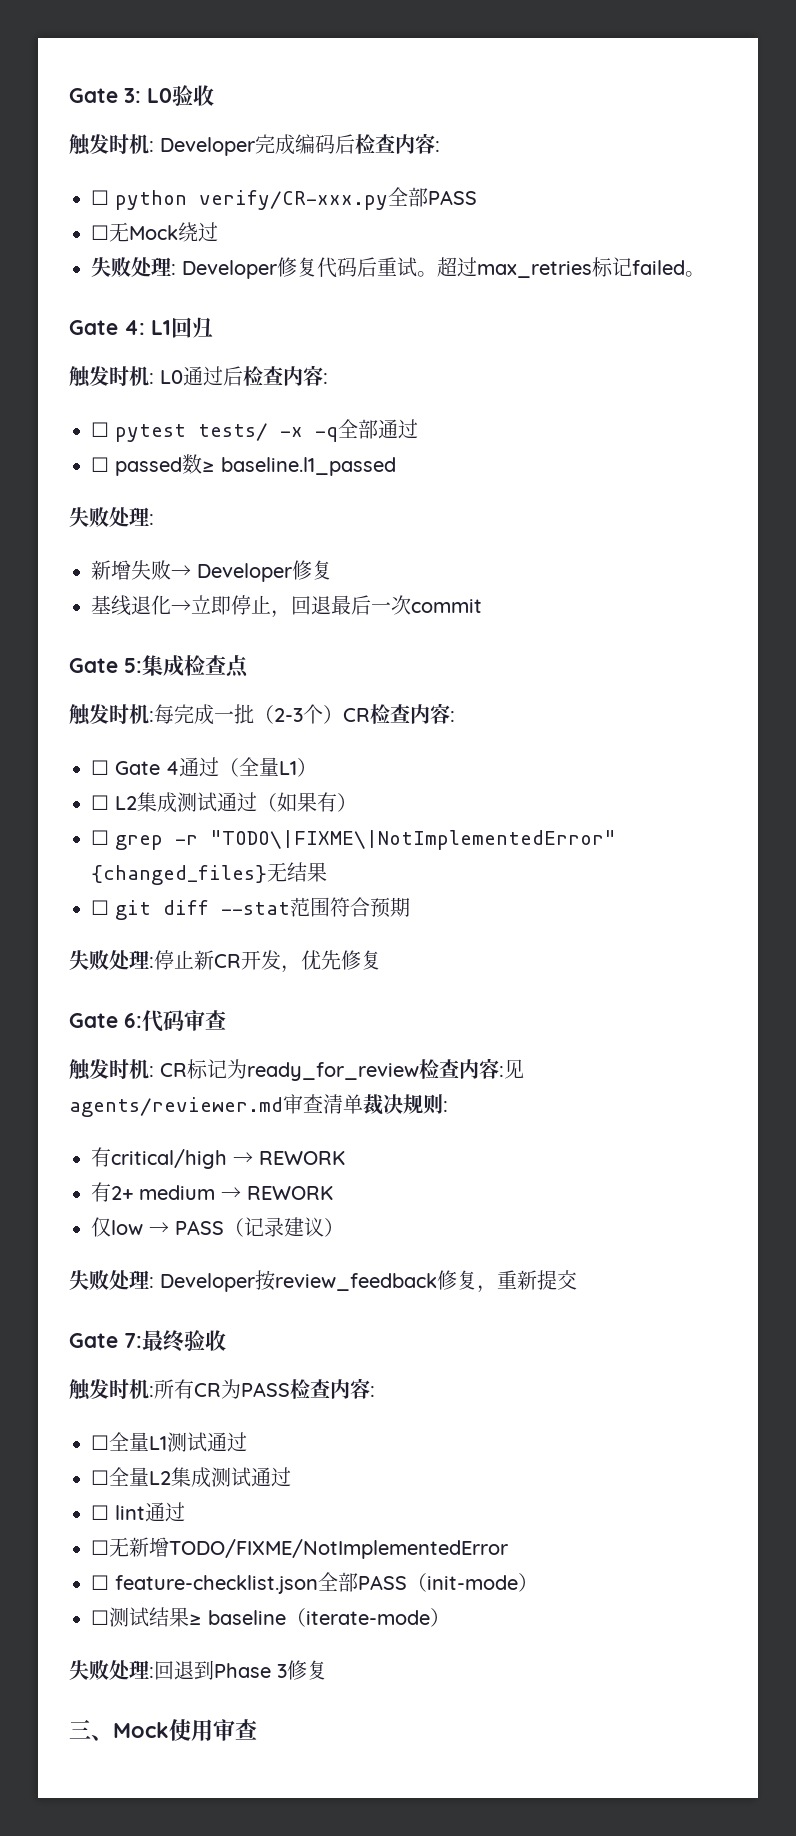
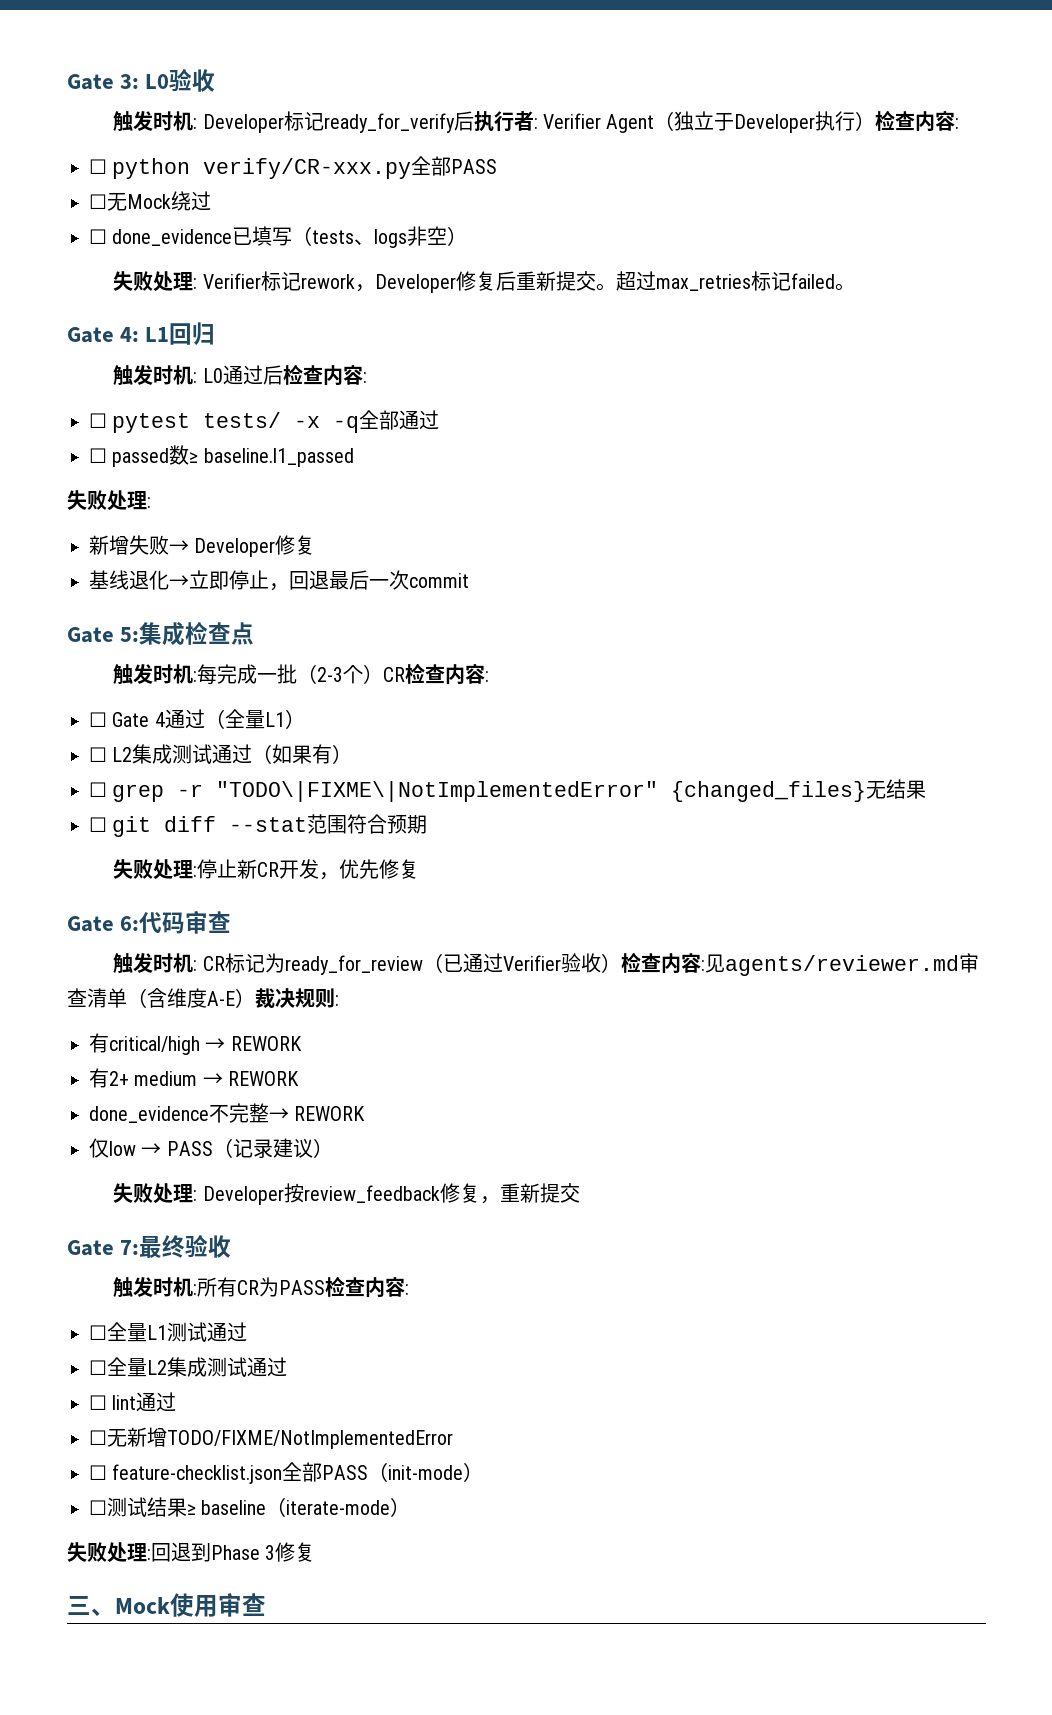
- 触发时机: Developer完成编码后检查内容:
+ 触发时机: Developer标记ready_for_verify后执行者: Verifier Agent（独立于Developer执行）检查内容:
- 失败处理: Developer修复代码后重试。
+ ☐ done_evidence已填写（tests、logs非空）
+ 失败处理: Verifier标记rework，Developer修复后重新提交。
- 触发时机: CR标记为ready_for_review检查内容:见agents/reviewer.md审查清单裁决规则:
+ 触发时机: CR标记为ready_for_review（已通过Verifier验收）检查内容:见agents/reviewer.md审查清单（含维度A-E）裁决规则:
+ done_evidence不完整→ REWORK

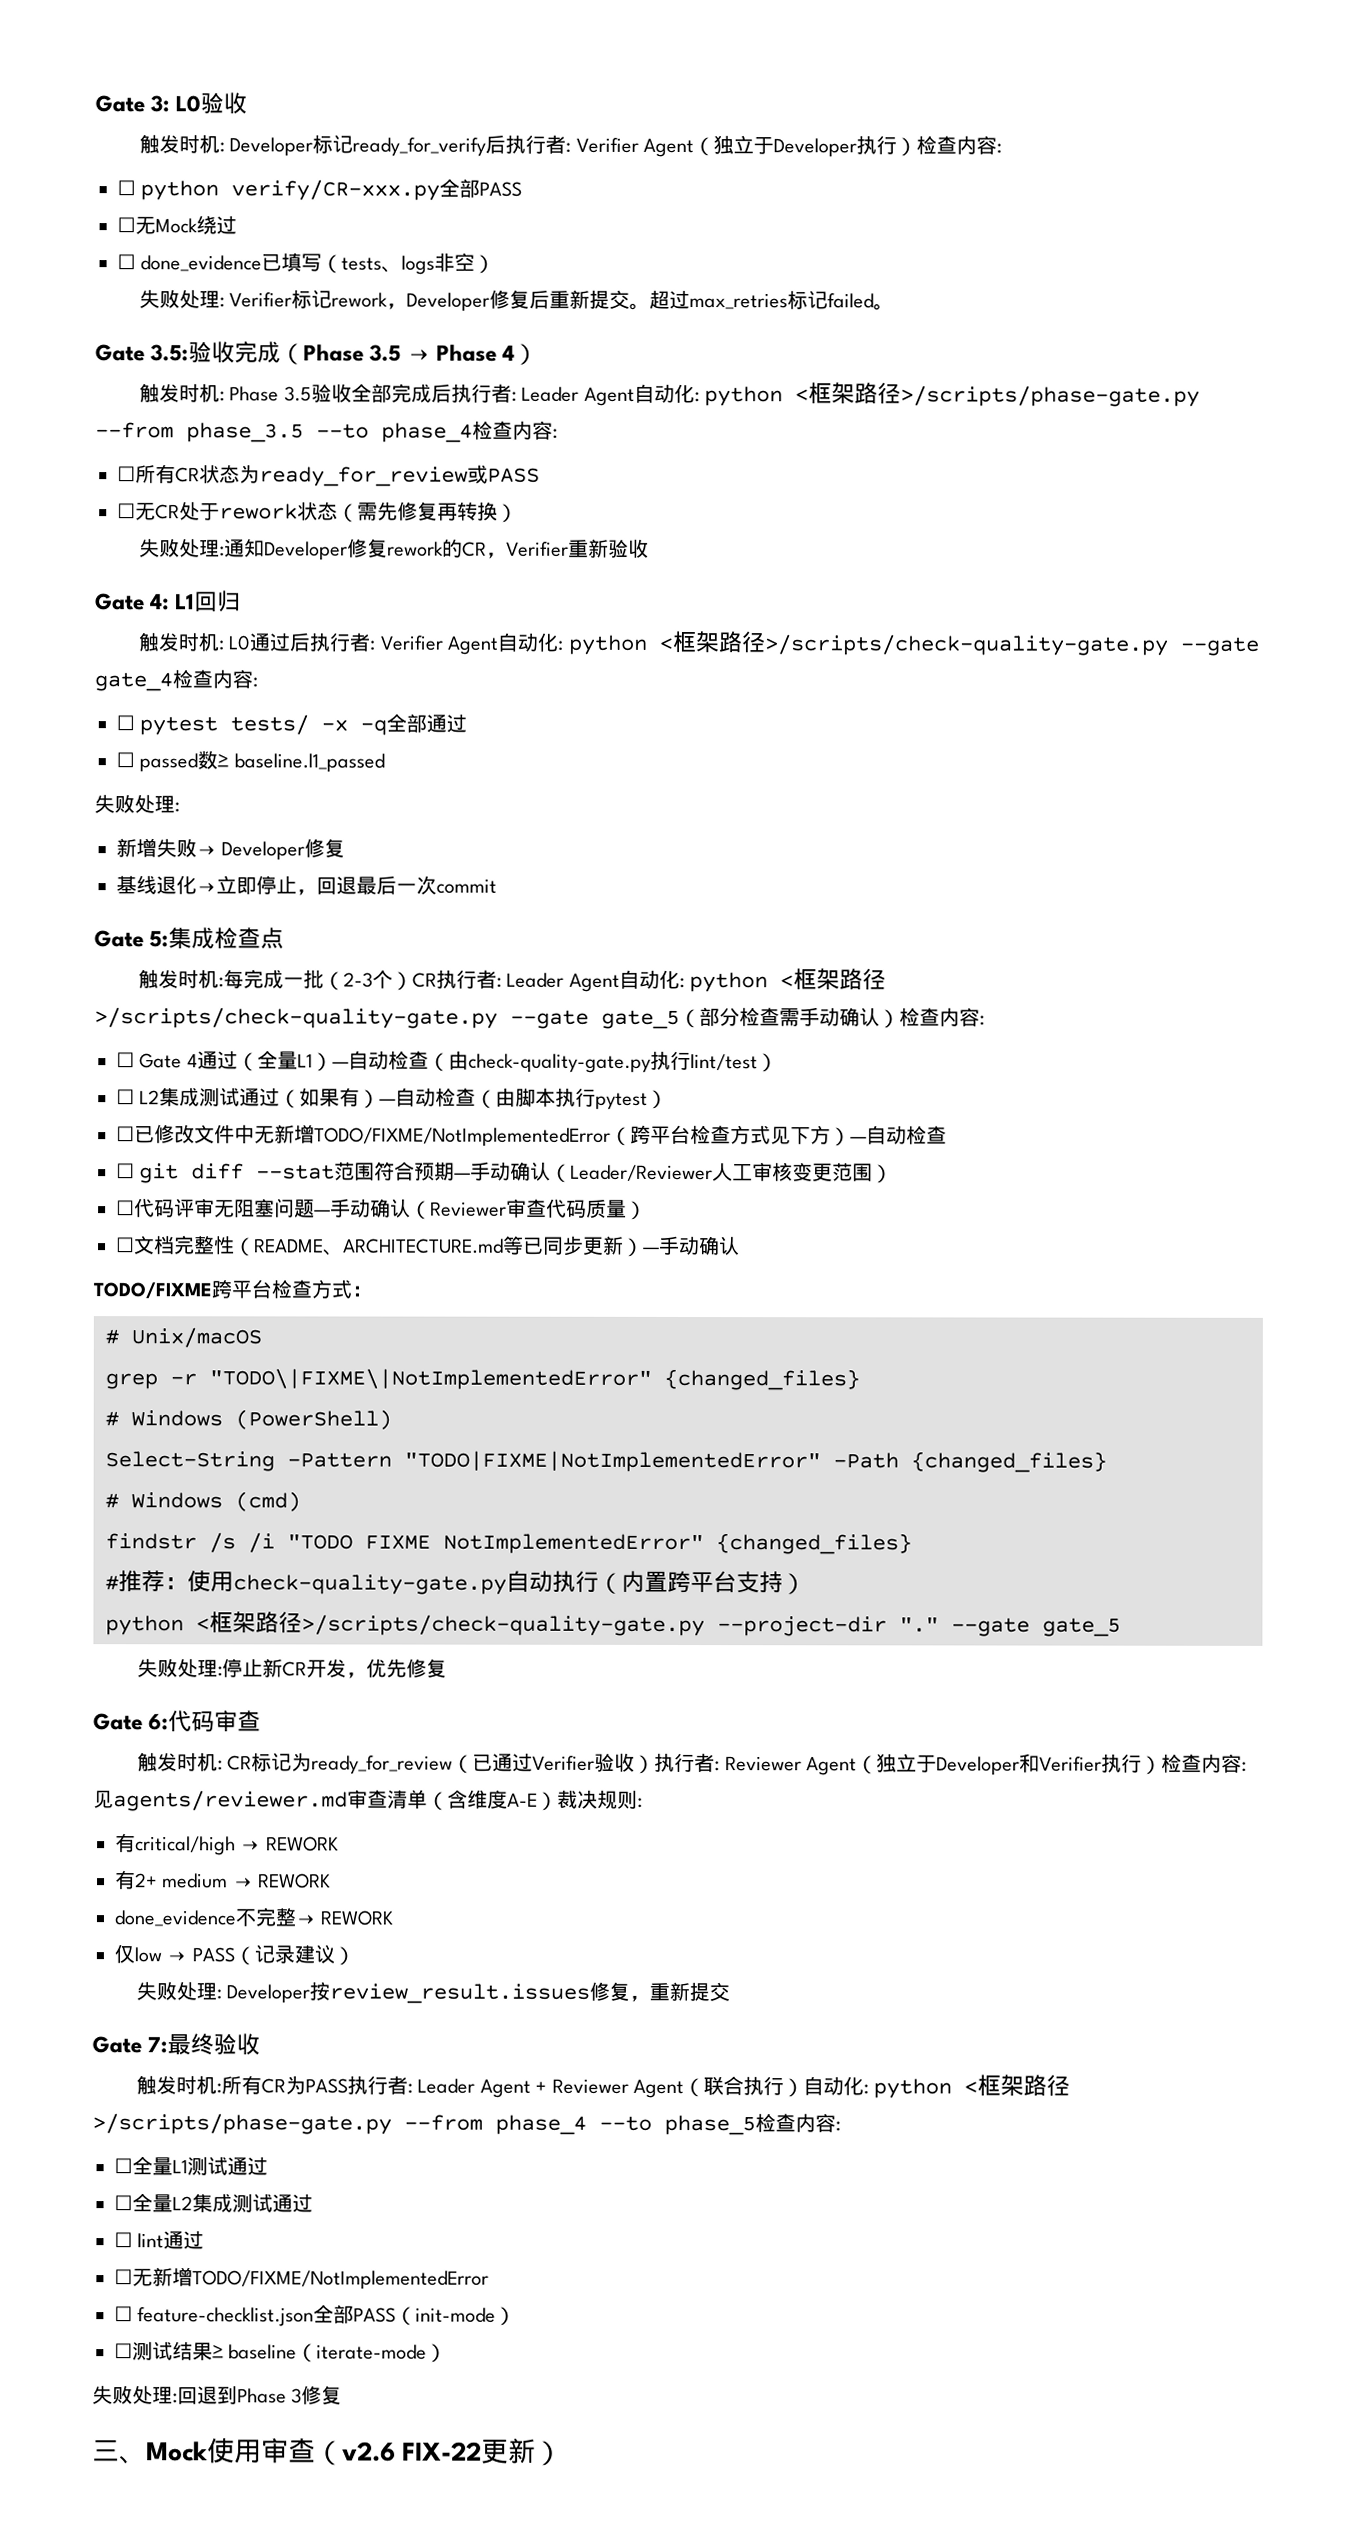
+ Gate 3.5:验收完成（Phase 3.5 → Phase 4）
+ 触发时机: Phase 3.5验收全部完成后执行者: Leader Agent自动化: python <框架路径>/scripts/phase-gate.py --from phase_3.5 --to phase_4检查内容:
+ ☐所有CR状态为ready_for_review或PASS
+ ☐无CR处于rework状态（需先修复再转换）
+ 失败处理:通知Developer修复rework的CR，Verifier重新验收
- 触发时机: L0通过后检查内容:
+ 触发时机: L0通过后执行者: Verifier Agent自动化: python <框架路径>/scripts/check-quality-gate.py --gate gate_4检查内容:
- 触发时机:每完成一批（2-3个）CR检查内容:
+ 触发时机:每完成一批（2-3个）CR执行者: Leader Agent自动化: python <框架路径>/scripts/check-quality-gate.py --gate gate_5（部分检查需手动确认）检查内容:
- ☐ Gate 4通过（全量L1）
+ ☐ Gate 4通过（全量L1）—自动检查（由check-quality-gate.py执行lint/test）
- ☐ L2集成测试通过（如果有）
- ☐ grep -r "TODO\|FIXME\|NotImplementedError" {changed_files}无结果
+ ☐ L2集成测试通过（如果有）—自动检查（由脚本执行pytest）
+ ☐已修改文件中无新增TODO/FIXME/NotImplementedError（跨平台检查方式见下方）—自动检查
- ☐ git diff --stat范围符合预期
+ ☐ git diff --stat范围符合预期—手动确认（Leader/Reviewer人工审核变更范围）
+ ☐代码评审无阻塞问题—手动确认（Reviewer审查代码质量）
+ ☐文档完整性（README、ARCHITECTURE.md等已同步更新）—手动确认
+ TODO/FIXME跨平台检查方式：
+ # Unix/macOS
+ grep -r "TODO\|FIXME\|NotImplementedError" {changed_files}
+ # Windows (PowerShell)
+ Select-String -Pattern "TODO|FIXME|NotImplementedError" -Path {changed_files}
+ # Windows (cmd)
+ findstr /s /i "TODO FIXME NotImplementedError" {changed_files}
+ #推荐：使用check-quality-gate.py自动执行（内置跨平台支持）
+ python <框架路径>/scripts/check-quality-gate.py --project-dir "." --gate gate_5
- 触发时机: CR标记为ready_for_review（已通过Verifier验收）检查内容:见agents/reviewer.md审查清单（含维度A-E）裁决规则:
+ 触发时机: CR标记为ready_for_review（已通过Verifier验收）执行者: Reviewer Agent（独立于Developer和Verifier执行）检查内容:见agents/reviewer.md审查清单（含维度A-E）裁决规则:
- 失败处理: Developer按review_feedback修复，重新提交
+ 失败处理: Developer按review_result.issues修复，重新提交
- 触发时机:所有CR为PASS检查内容:
+ 触发时机:所有CR为PASS执行者: Leader Agent + Reviewer Agent（联合执行）自动化: python <框架路径>/scripts/phase-gate.py --from phase_4 --to phase_5检查内容:
- 三、Mock使用审查
+ 三、Mock使用审查（v2.6 FIX-22更新）

